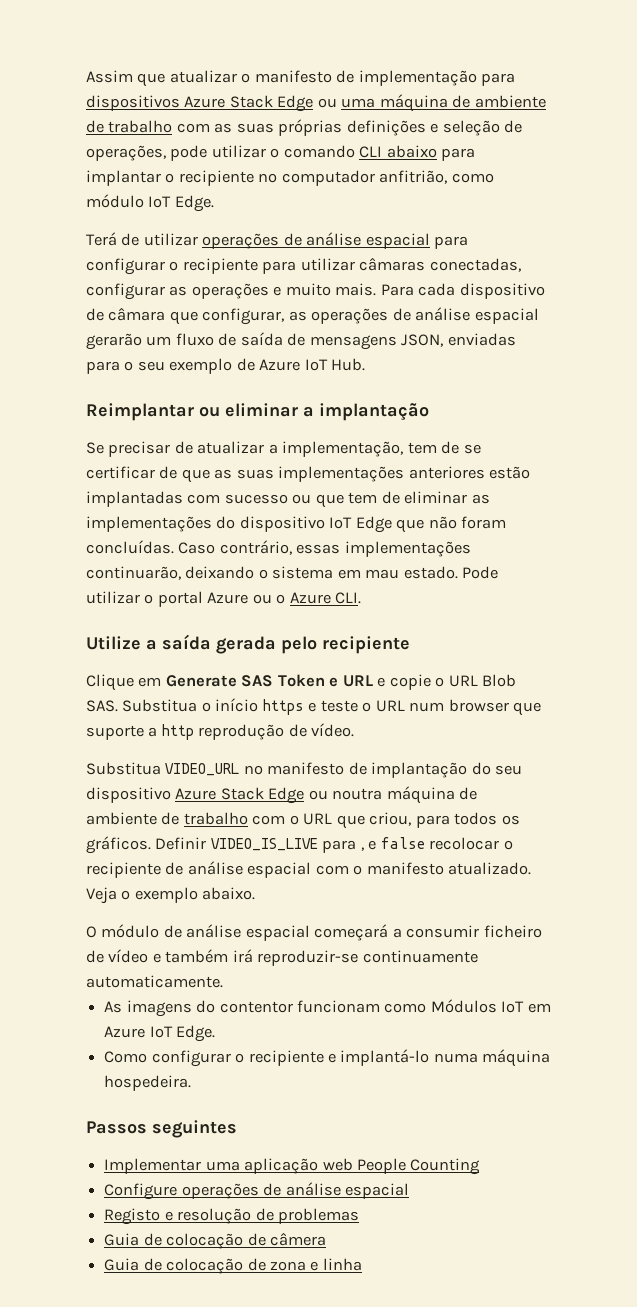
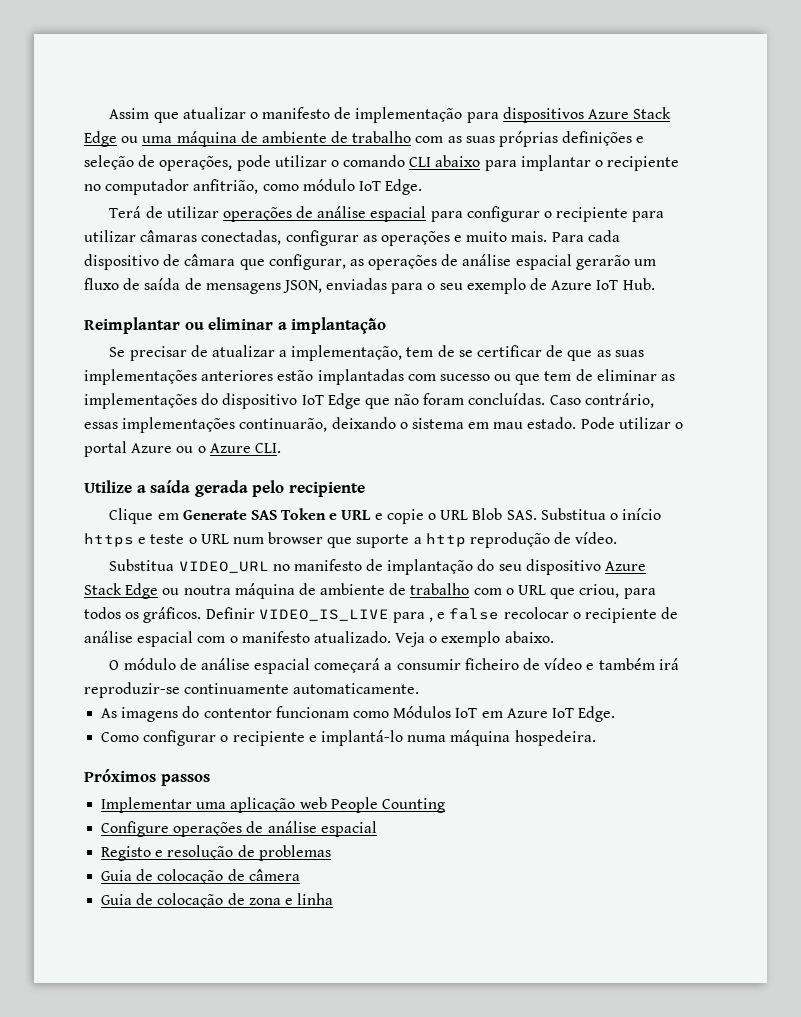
- Passos seguintes
+ Próximos passos

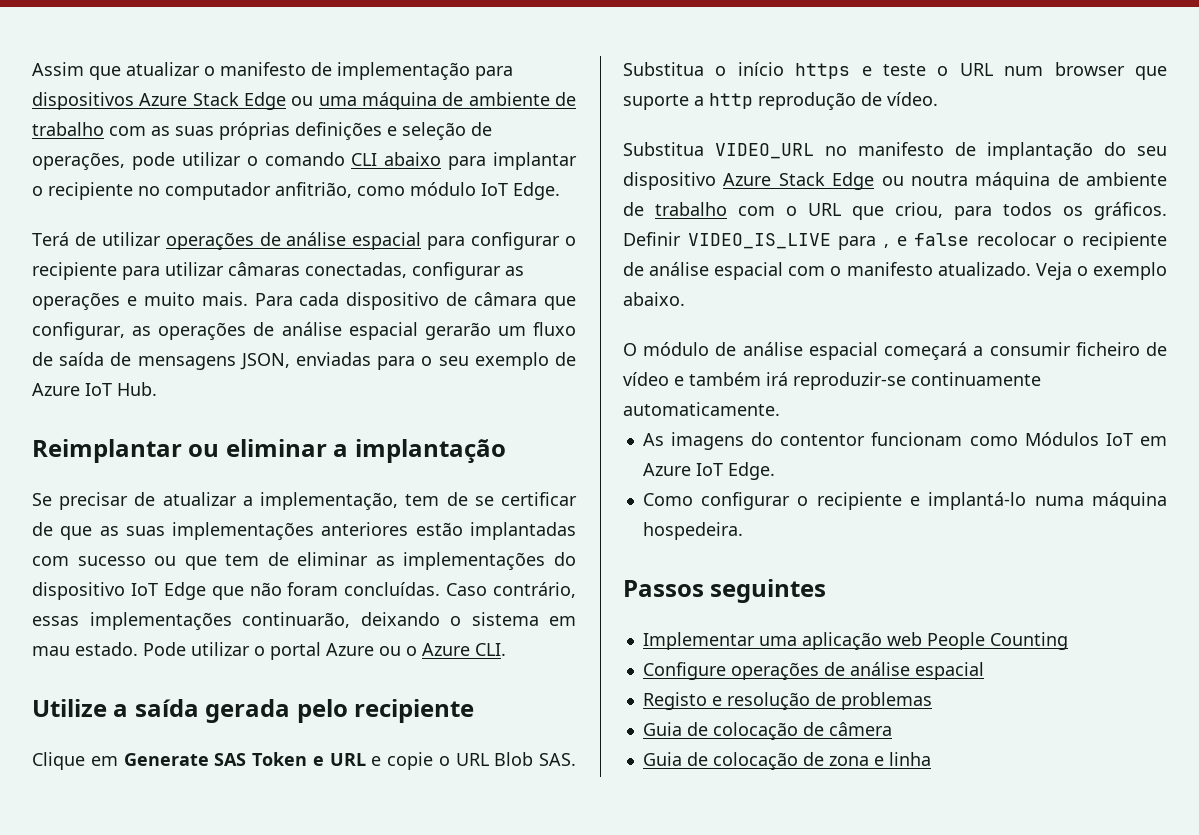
- Próximos passos
+ Passos seguintes

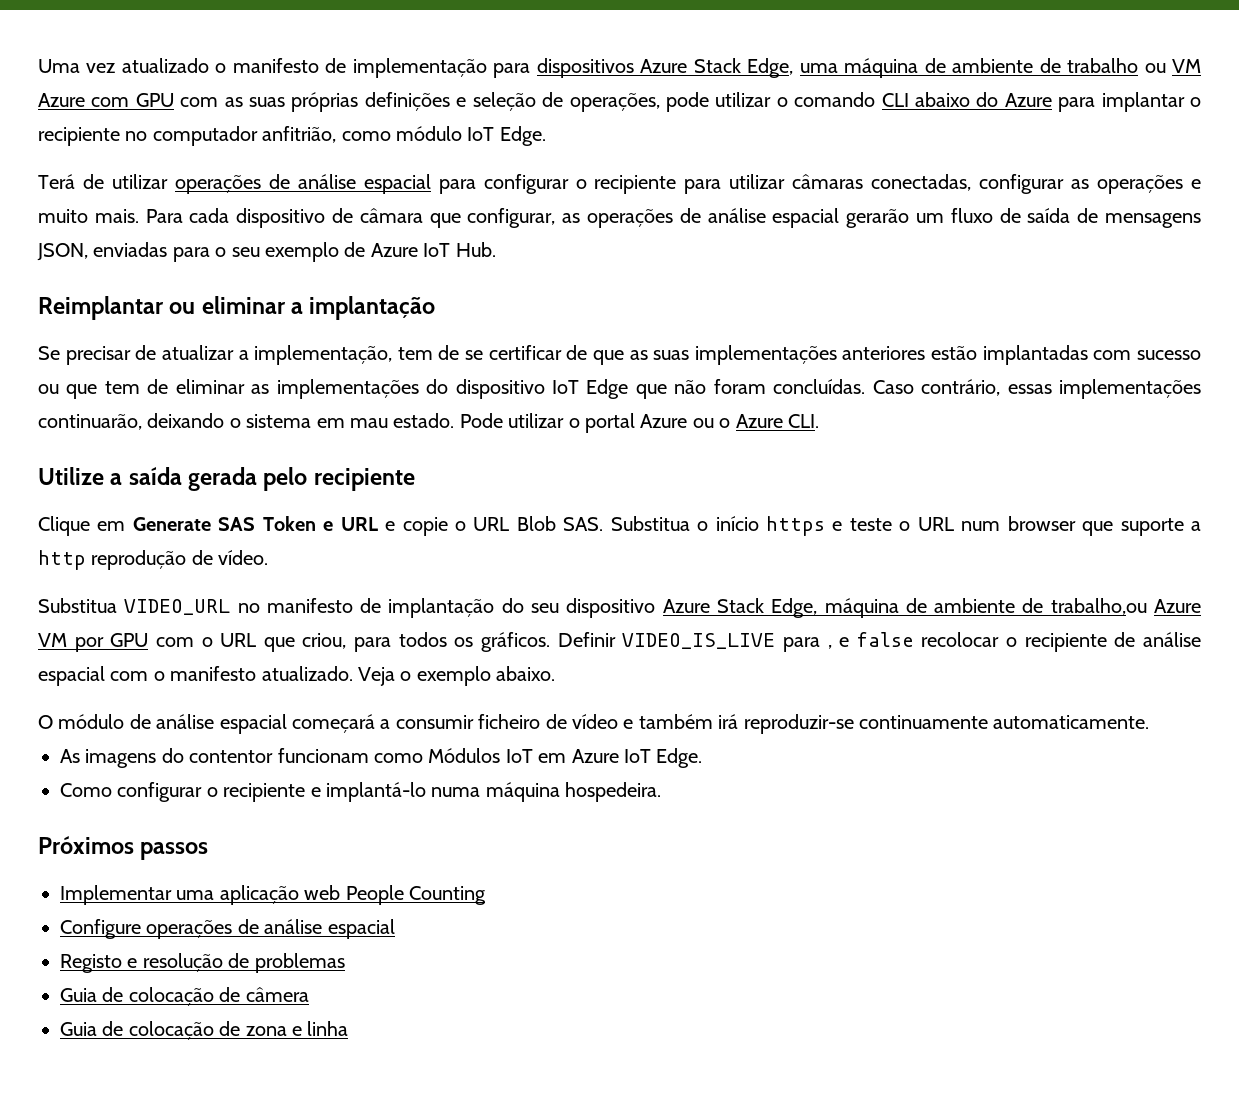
- Assim que atualizar o manifesto de implementação para dispositivos Azure Stack Edge ou uma máquina de ambiente de trabalho com as suas próprias definições e seleção de operações, pode utilizar o comando CLI abaixo para implantar o recipiente no computador anfitrião, como módulo IoT Edge.
+ Uma vez atualizado o manifesto de implementação para dispositivos Azure Stack Edge, uma máquina de ambiente de trabalho ou VM Azure com GPU com as suas próprias definições e seleção de operações, pode utilizar o comando CLI abaixo do Azure para implantar o recipiente no computador anfitrião, como módulo IoT Edge.
- Substitua VIDEO_URL no manifesto de implantação do seu dispositivo Azure Stack Edge ou noutra máquina de ambiente de trabalho com o URL que criou, para todos os gráficos.
+ Substitua VIDEO_URL no manifesto de implantação do seu dispositivo Azure Stack Edge, máquina de ambiente de trabalho,ou Azure VM por GPU com o URL que criou, para todos os gráficos.
- Passos seguintes
+ Próximos passos

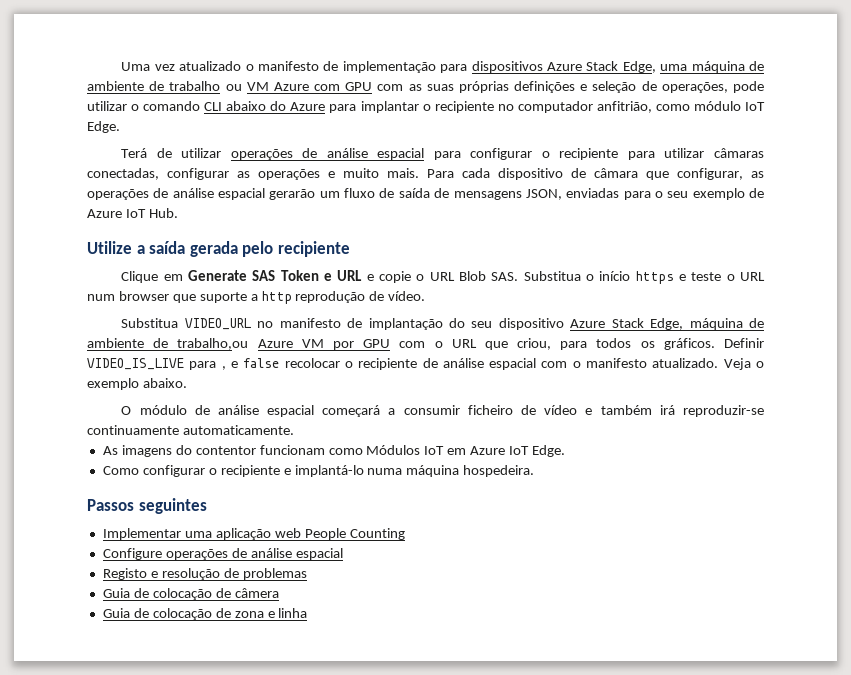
- Reimplantar ou eliminar a implantação
- Se precisar de atualizar a implementação, tem de se certificar de que as suas implementações anteriores estão implantadas com sucesso ou que tem de eliminar as implementações do dispositivo IoT Edge que não foram concluídas. Caso contrário, essas implementações continuarão, deixando o sistema em mau estado. Pode utilizar o portal Azure ou o Azure CLI.
- Próximos passos
+ Passos seguintes

